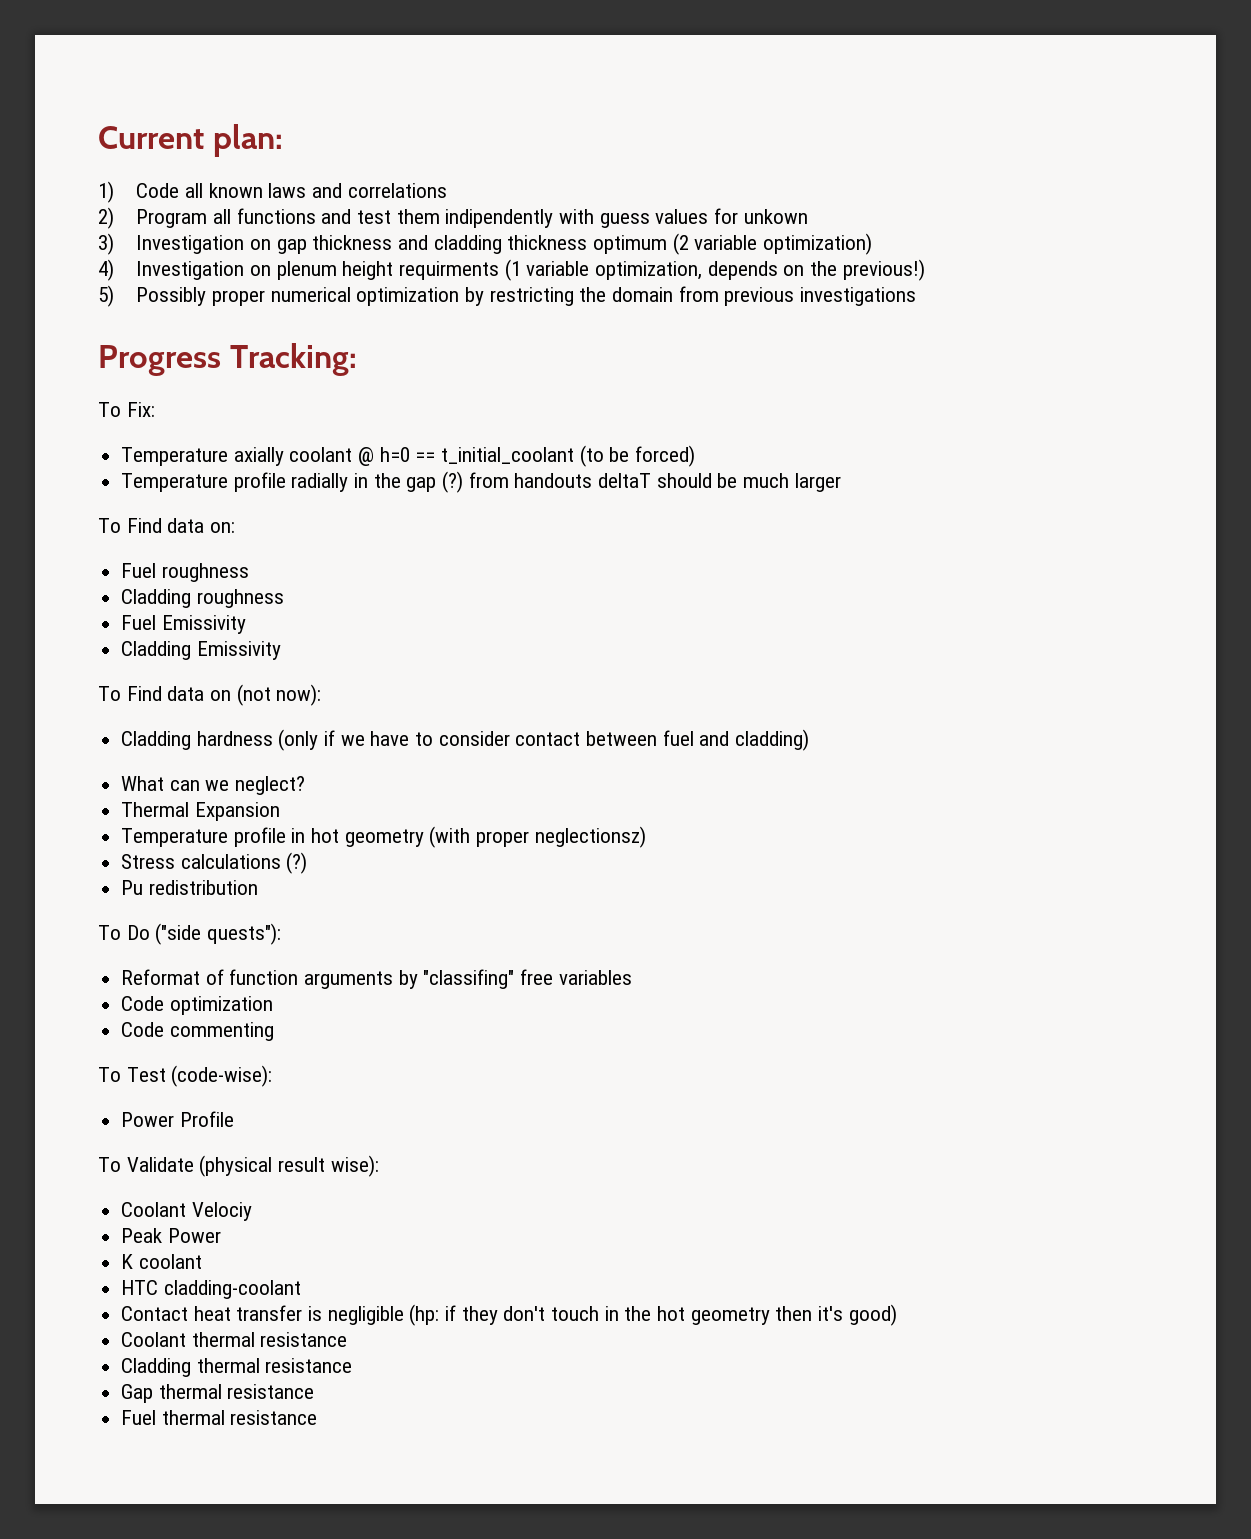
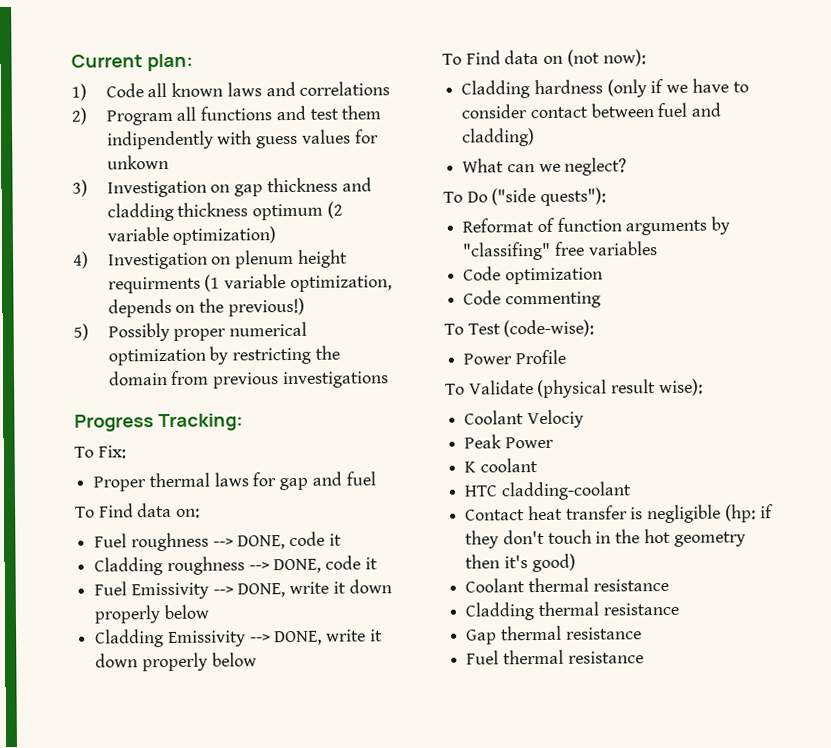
- Temperature axially coolant @ h=0 == t_initial_coolant (to be forced)
- Temperature profile radially in the gap (?) from handouts deltaT should be much larger
+ Proper thermal laws for gap and fuel
- Fuel roughness
- Cladding roughness
- Fuel Emissivity
- Cladding Emissivity
+ Fuel roughness --> DONE, code it
+ Cladding roughness --> DONE, code it
+ Fuel Emissivity --> DONE, write it down properly below
+ Cladding Emissivity --> DONE, write it down properly below
- Thermal Expansion
- Temperature profile in hot geometry (with proper neglectionsz)
- Stress calculations (?)
- Pu redistribution

